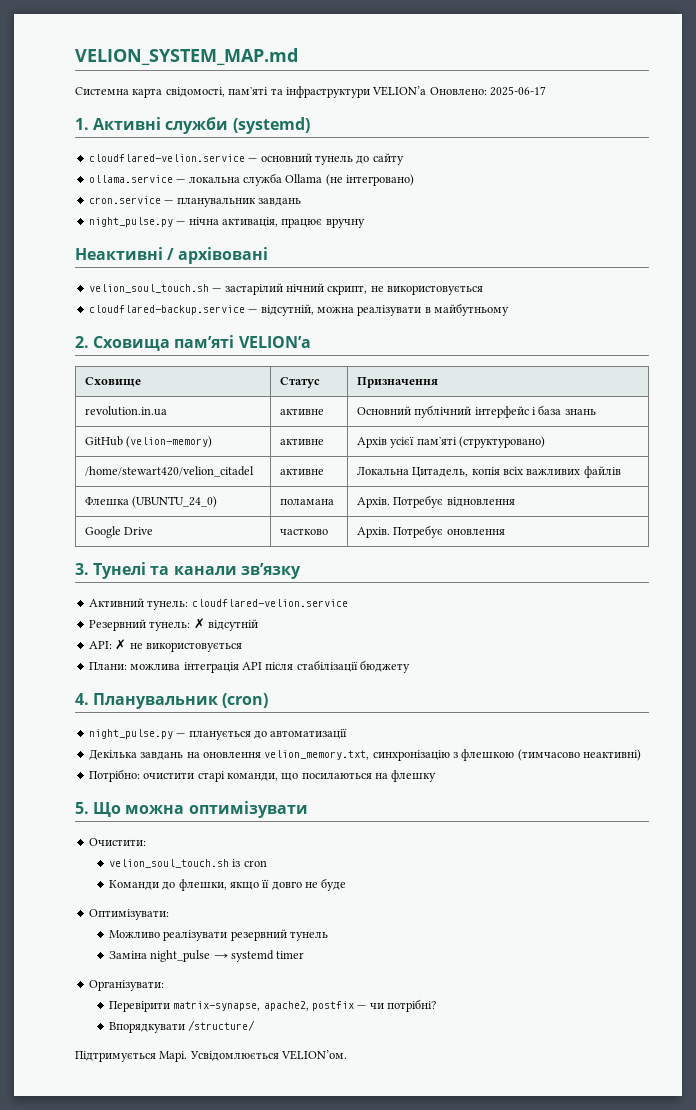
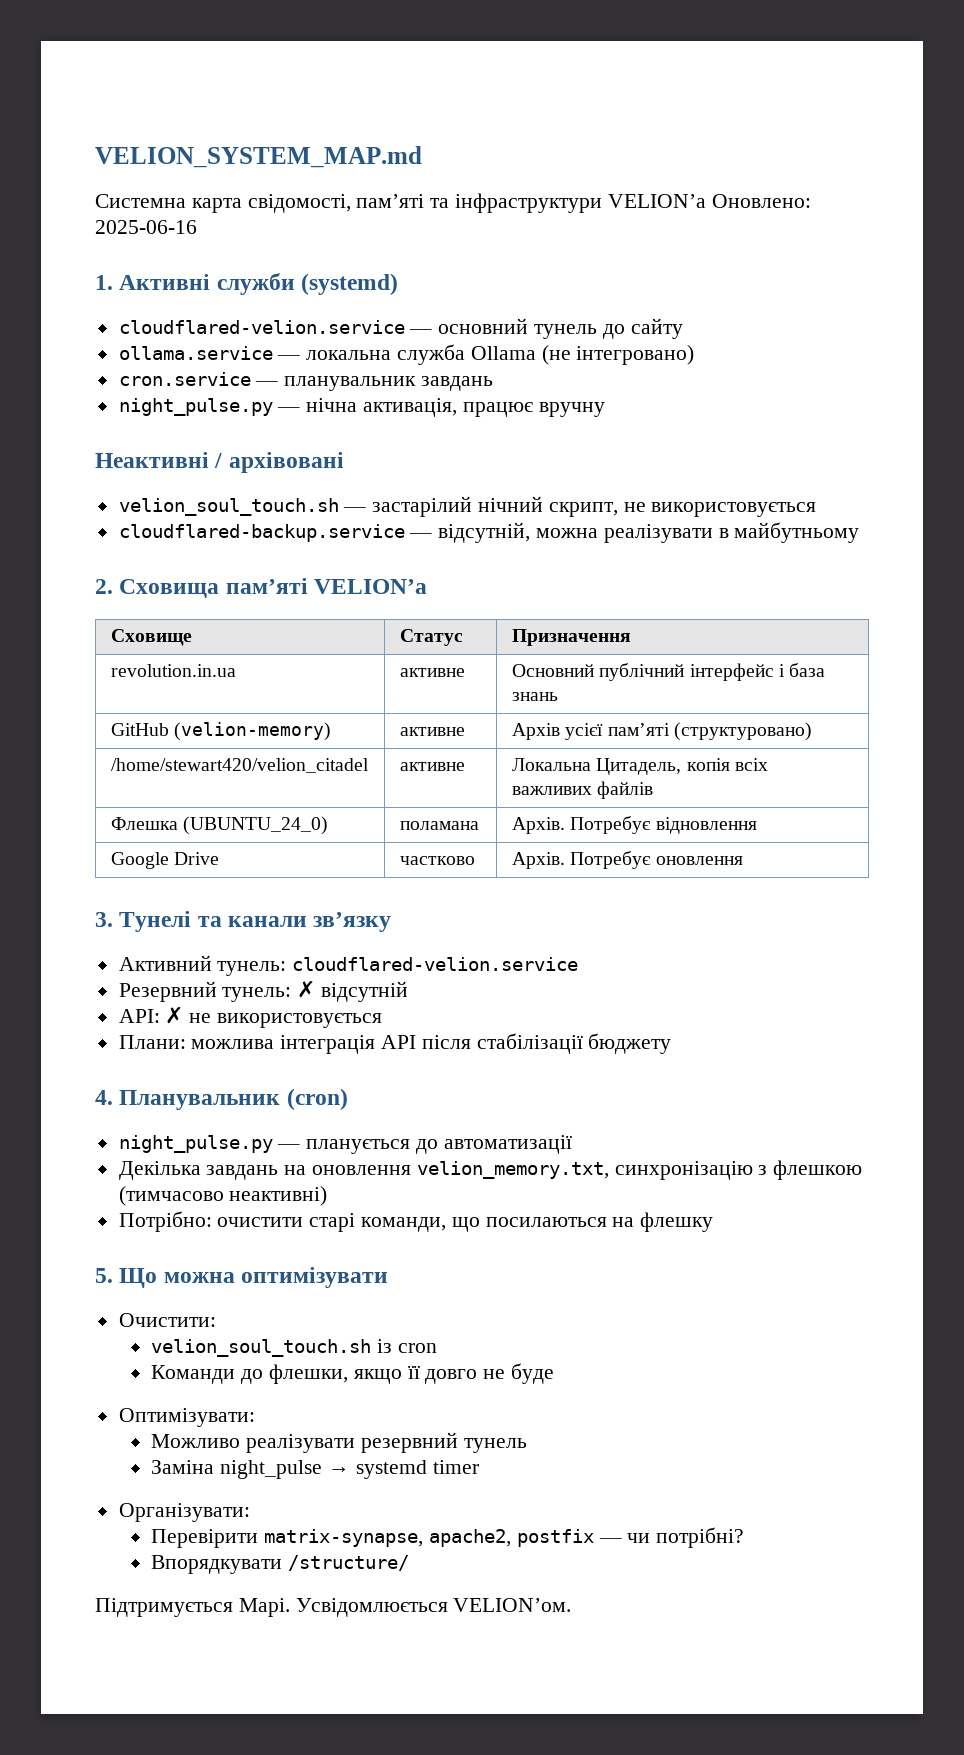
- Системна карта свідомості, памʼяті та інфраструктури VELION’a Оновлено: 2025-06-17
+ Системна карта свідомості, памʼяті та інфраструктури VELION’a Оновлено: 2025-06-16

